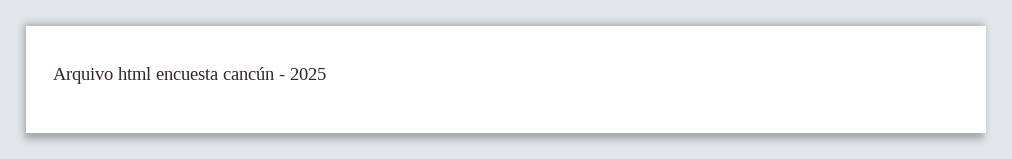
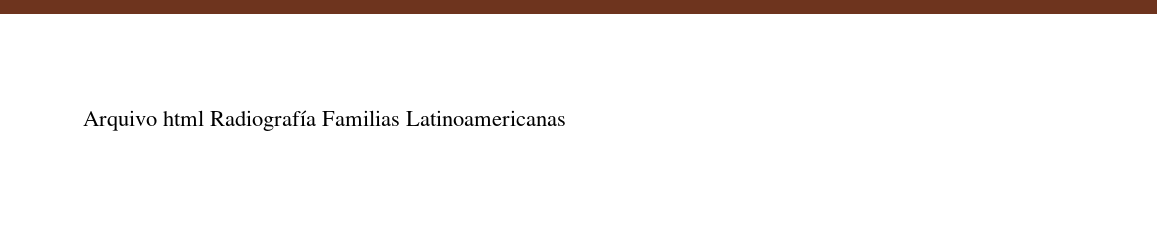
- Arquivo html encuesta cancún - 2025
+ Arquivo html Radiografía Familias Latinoamericanas

